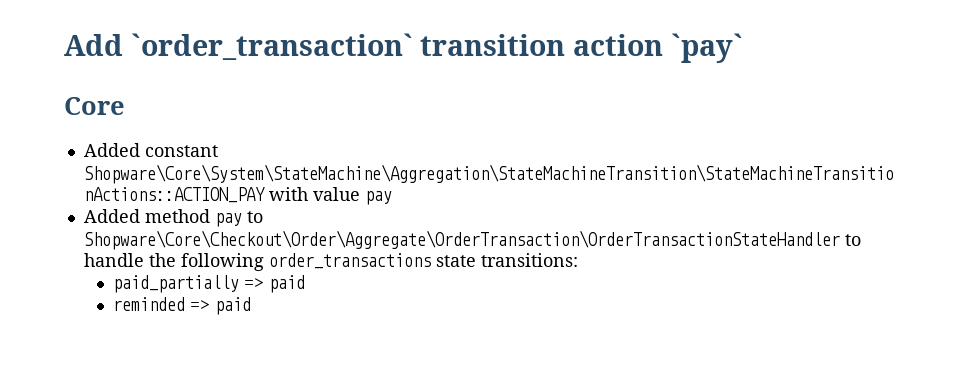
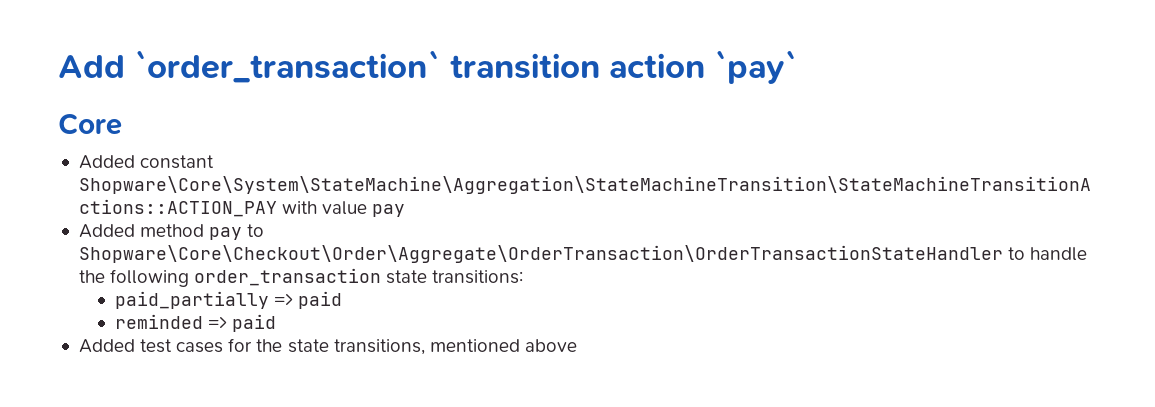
- Added method pay to Shopware\Core\Checkout\Order\Aggregate\OrderTransaction\OrderTransactionStateHandler to handle the following order_transactions state transitions:
+ Added method pay to Shopware\Core\Checkout\Order\Aggregate\OrderTransaction\OrderTransactionStateHandler to handle the following order_transaction state transitions:
+ Added test cases for the state transitions, mentioned above

